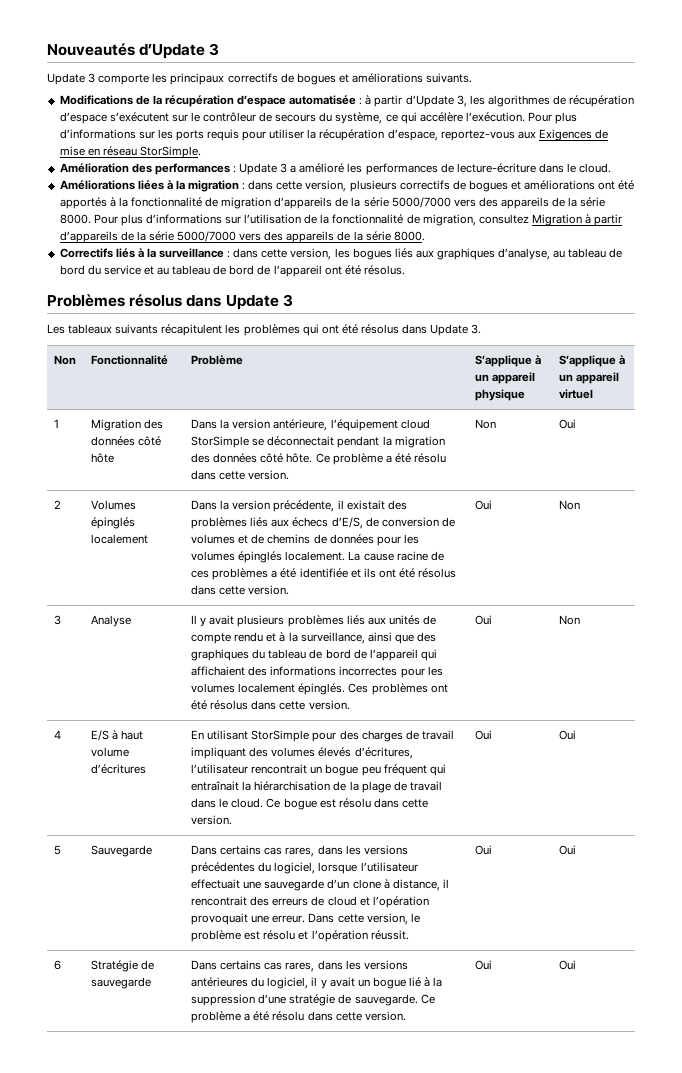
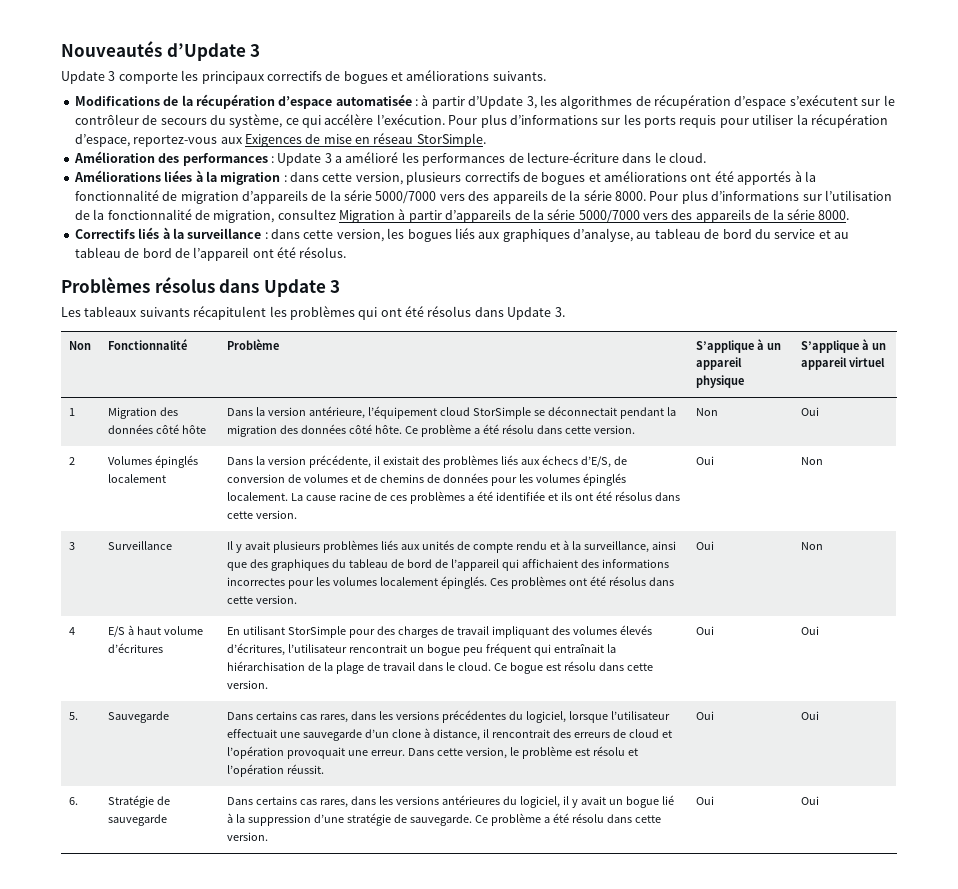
- Analyse
+ Surveillance
- 5
+ 5.
- 6 | Stratégie de sauvegarde | Dans certains cas rares, dans les versions antérieures du logiciel, il y avait un bogue lié à la suppression d’une stratégie de sauvegarde. Ce problème a été résolu dans cette version. | Oui | Oui
+ 6. | Stratégie de sauvegarde | Dans certains cas rares, dans les versions antérieures du logiciel, il y avait un bogue lié à la suppression d’une stratégie de sauvegarde. Ce problème a été résolu dans cette version. | Oui | Oui

